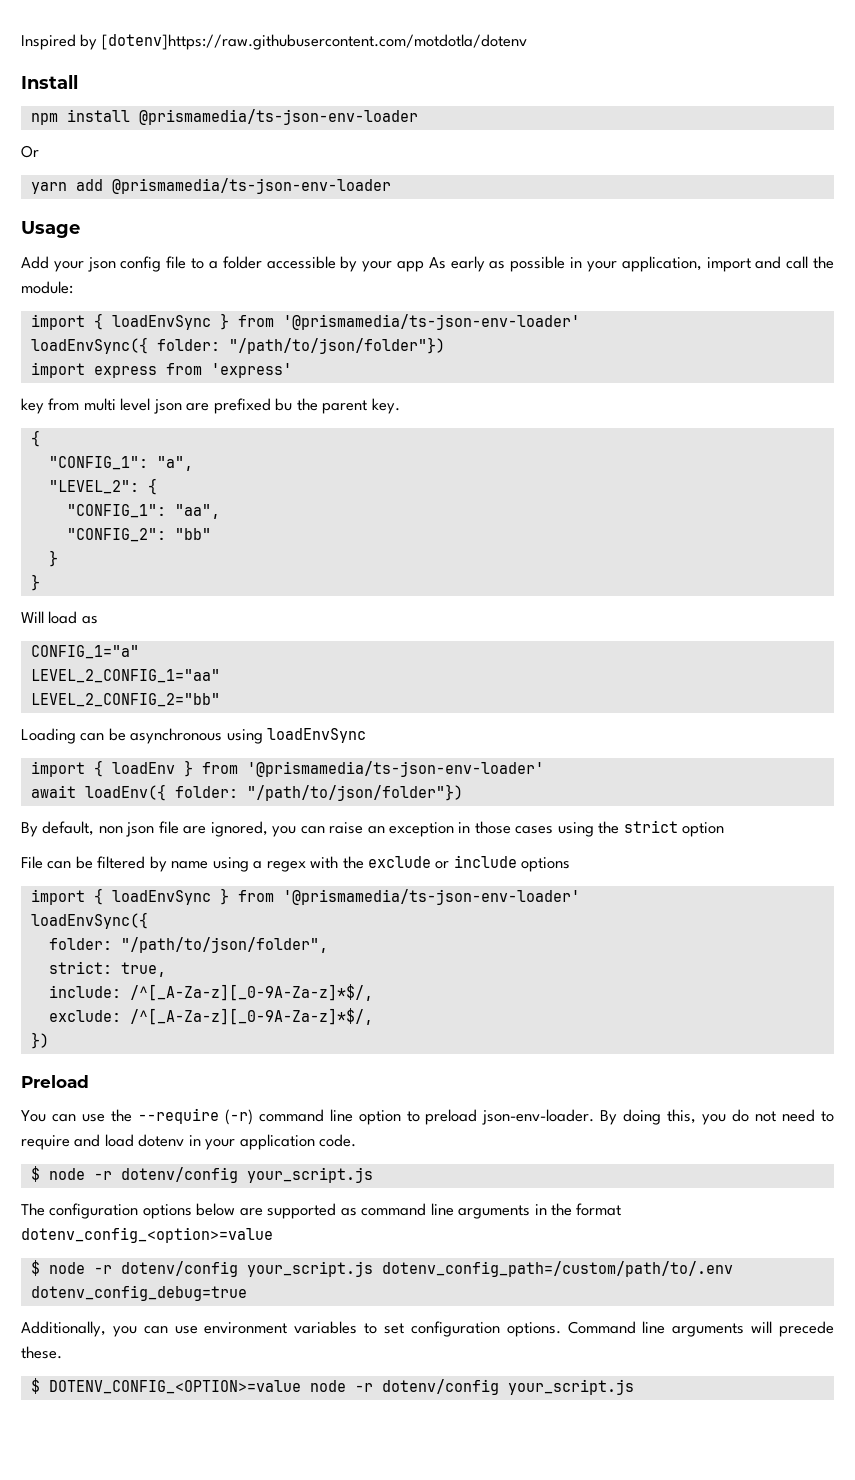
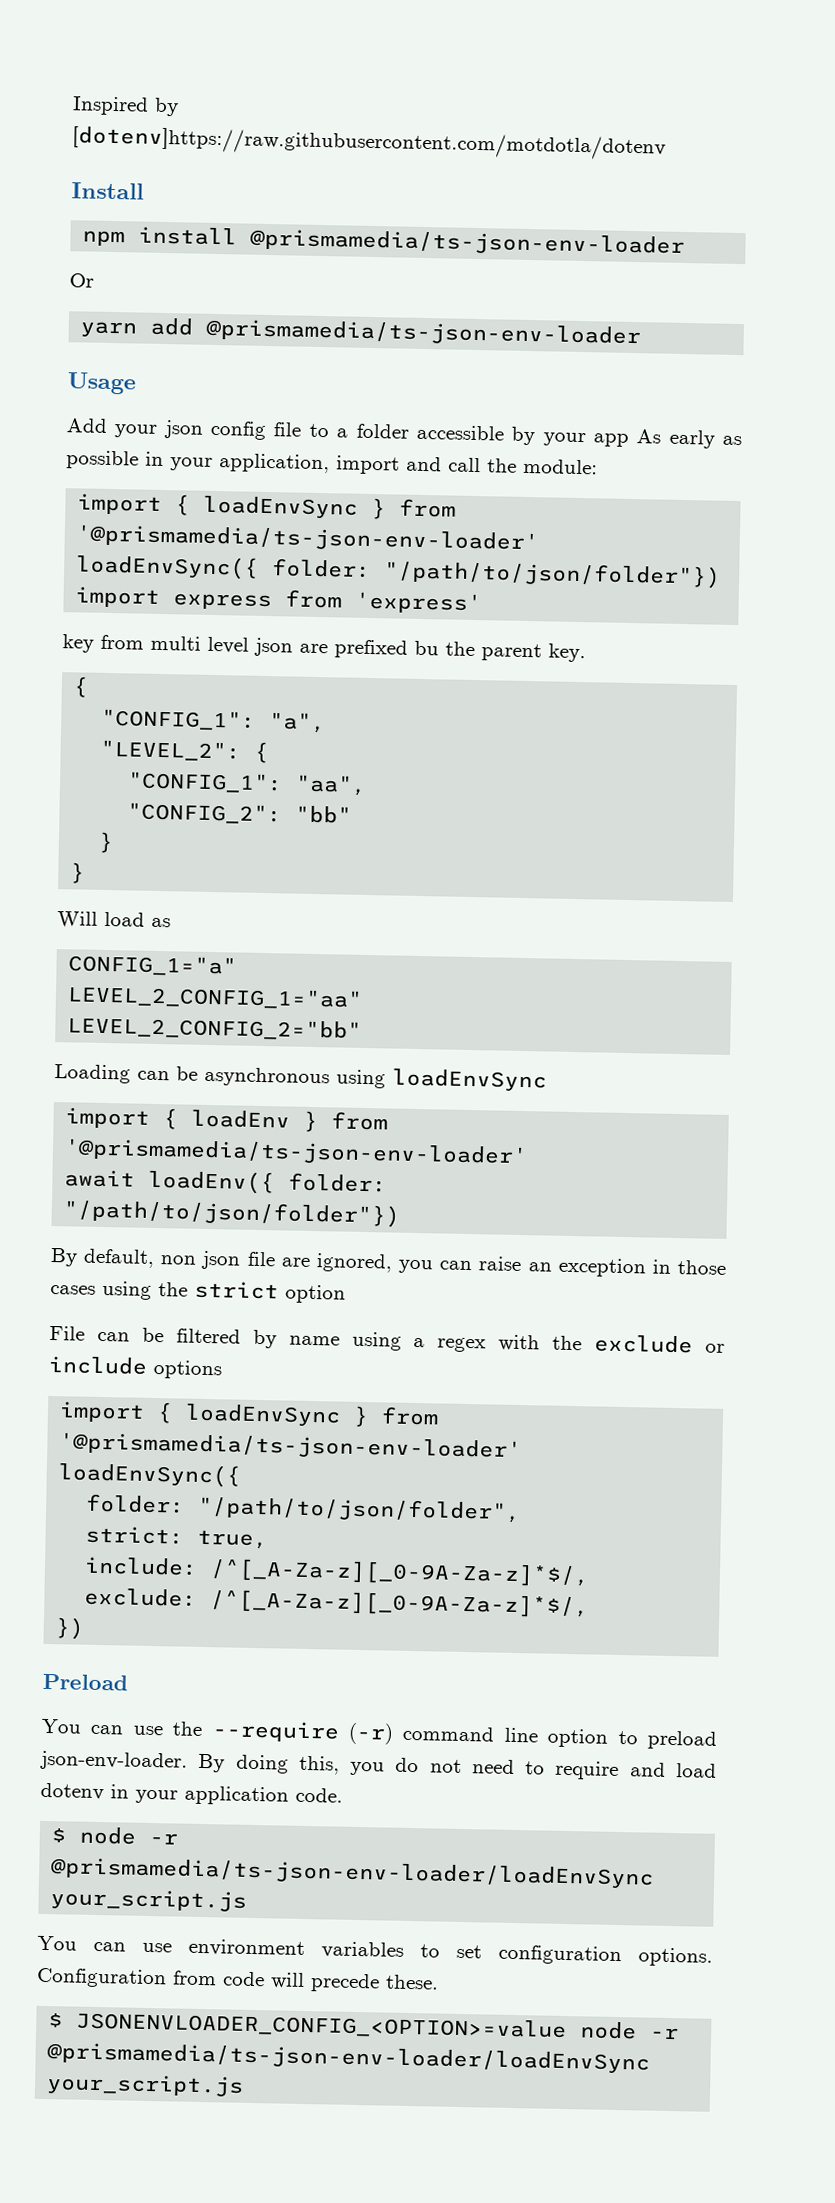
  By doing this, you do not need to require and load dotenv in your application code.
- $ node -r dotenv/config your_script.js
+ $ node -r @prismamedia/ts-json-env-loader/loadEnvSync your_script.js
- The configuration options below are supported as command line arguments in the format dotenv_config_<option>=value
- $ node -r dotenv/config your_script.js dotenv_config_path=/custom/path/to/.env dotenv_config_debug=true
- Additionally, you can use environment variables to set configuration options.
+ You can use environment variables to set configuration options.
- Command line arguments will precede these.
+ Configuration from code will precede these.
- $ DOTENV_CONFIG_<OPTION>=value node -r dotenv/config your_script.js
+ $ JSONENVLOADER_CONFIG_<OPTION>=value node -r @prismamedia/ts-json-env-loader/loadEnvSync your_script.js

